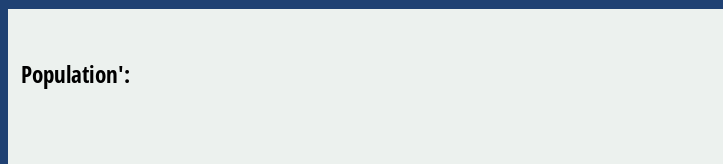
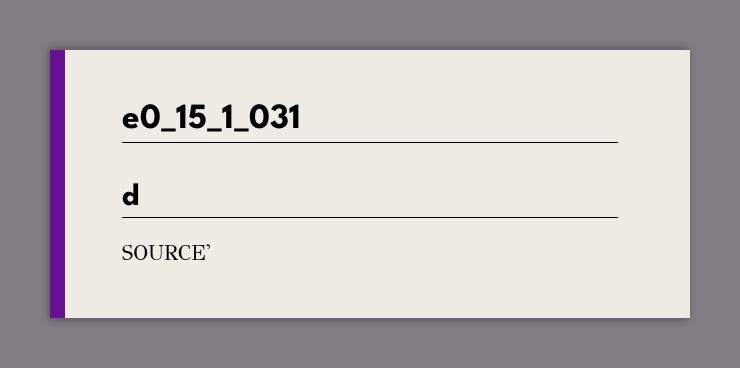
- Population':
+ e0_15_1_031
+ d
+ SOURCE'

